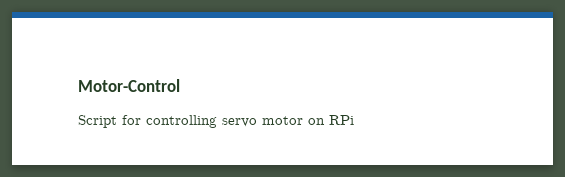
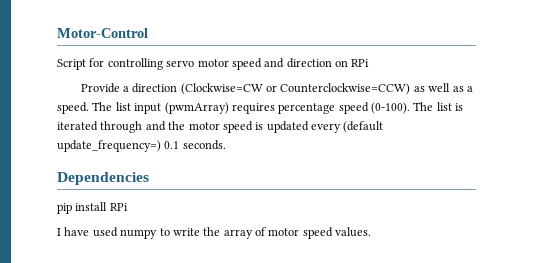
- Script for controlling servo motor on RPi
+ Script for controlling servo motor speed and direction on RPi
+ Provide a direction (Clockwise=CW or Counterclockwise=CCW) as well as a speed. The list input (pwmArray) requires percentage speed (0-100). The list is iterated through and the motor speed is updated every (default update_frequency=) 0.1 seconds.
+ Dependencies
+ pip install RPi
+ I have used numpy to write the array of motor speed values.

